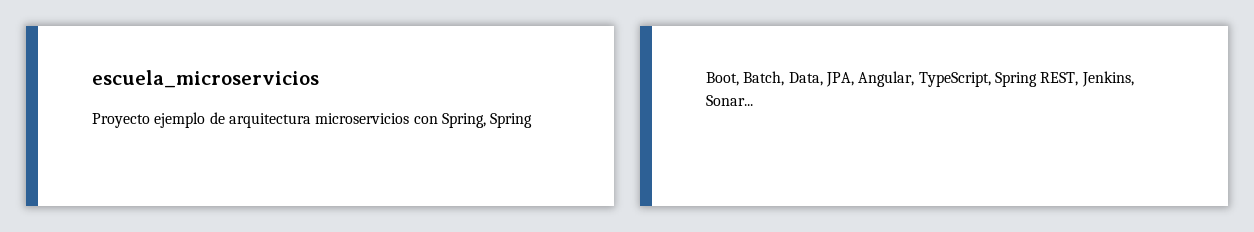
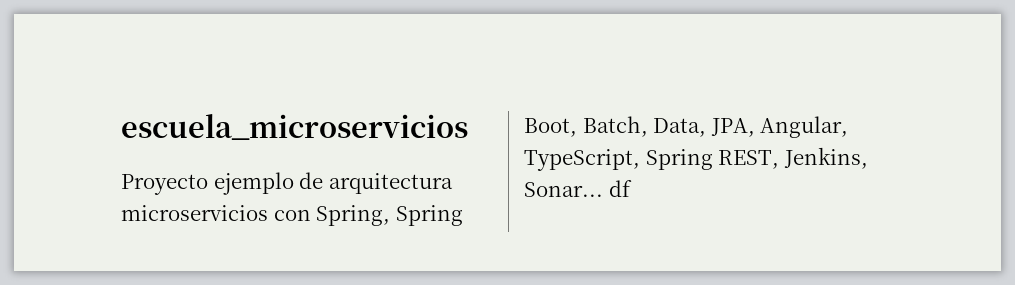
- Proyecto ejemplo de arquitectura microservicios con Spring, Spring Boot, Batch, Data, JPA, Angular, TypeScript, Spring REST, Jenkins, Sonar...
+ Proyecto ejemplo de arquitectura microservicios con Spring, Spring Boot, Batch, Data, JPA, Angular, TypeScript, Spring REST, Jenkins, Sonar... df

